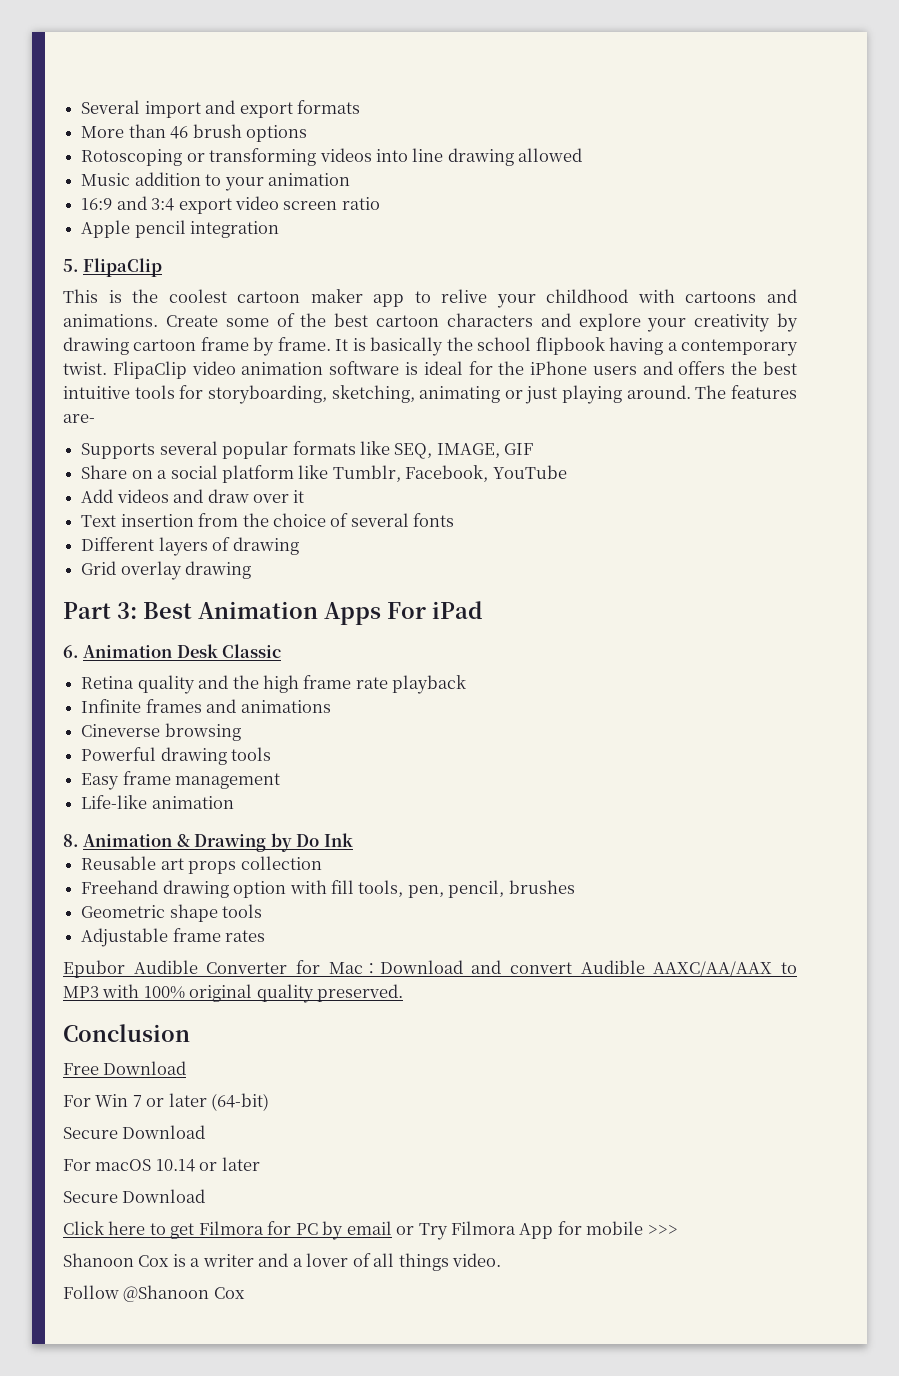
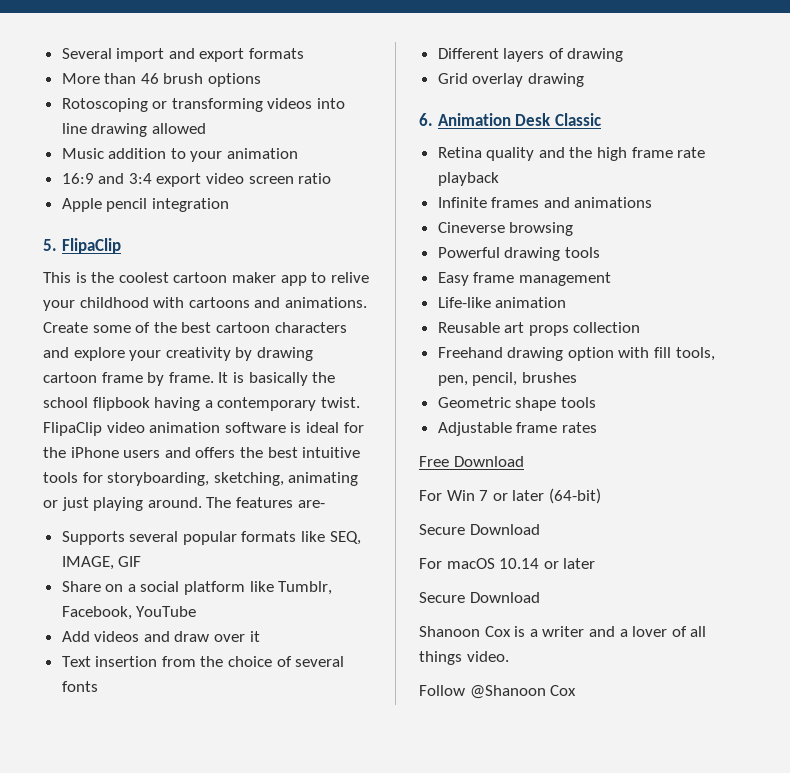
- Part 3: Best Animation Apps For iPad
- 8. Animation & Drawing by Do Ink
- Epubor Audible Converter for Mac：Download and convert Audible AAXC/AA/AAX to MP3 with 100% original quality preserved.
- Conclusion
- Click here to get Filmora for PC by email or Try Filmora App for mobile >>>

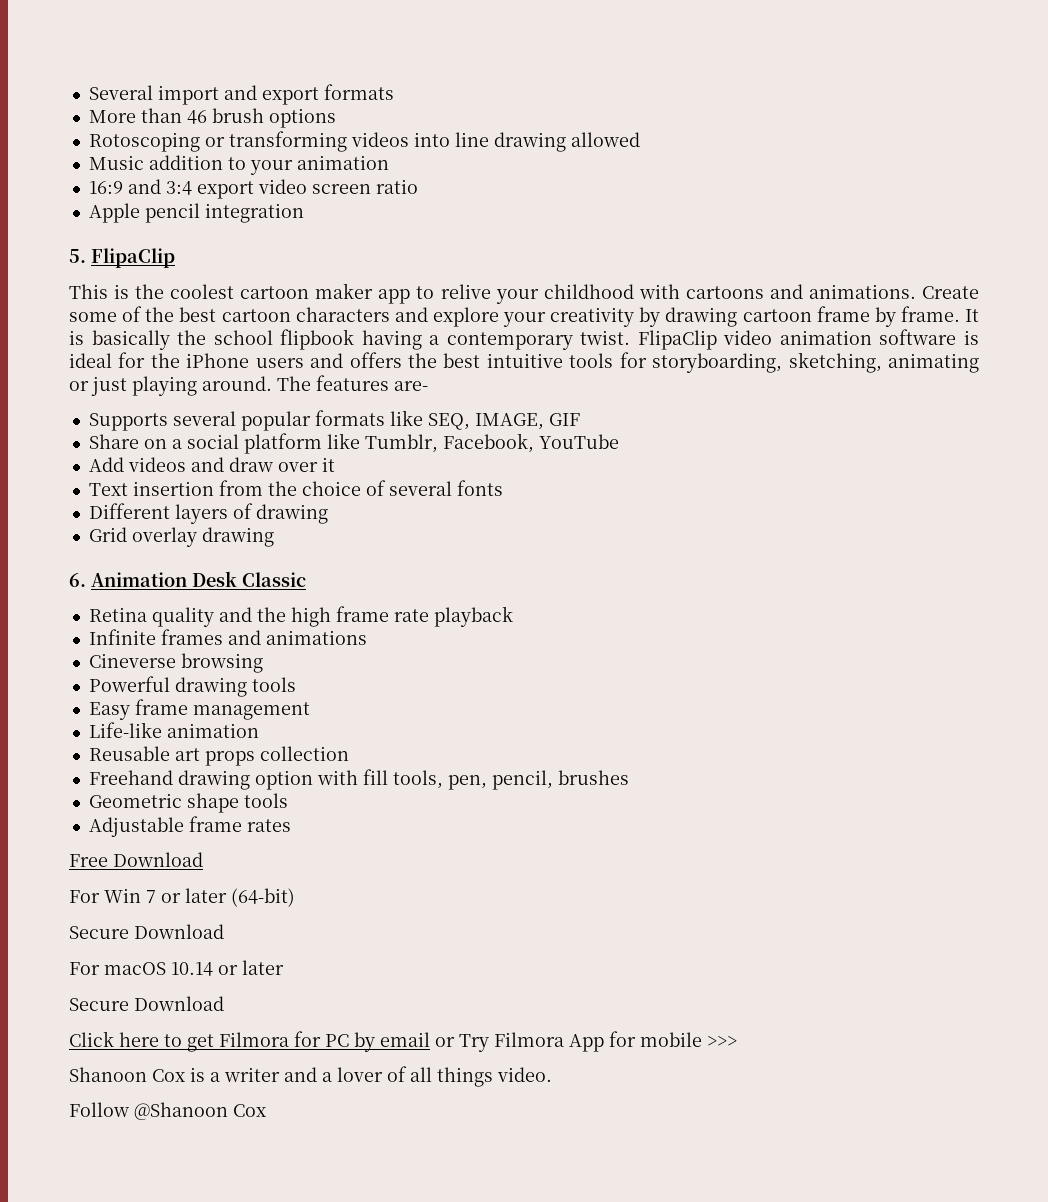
+ Click here to get Filmora for PC by email or Try Filmora App for mobile >>>

